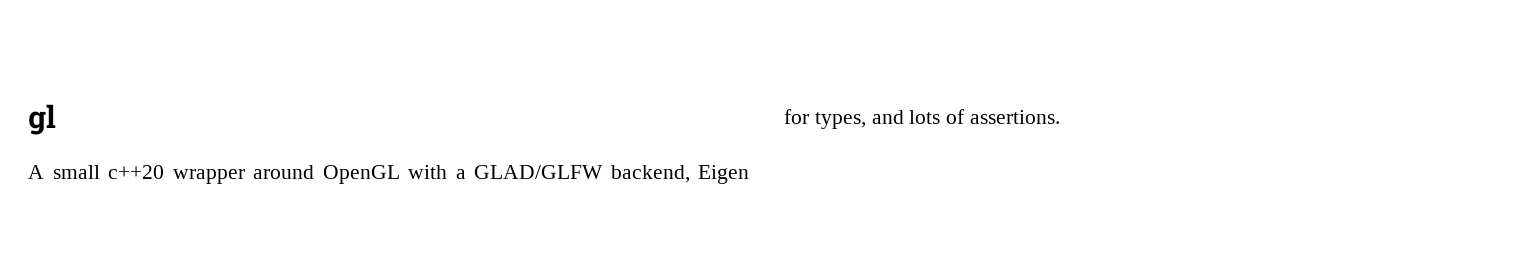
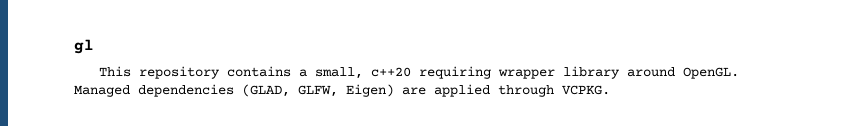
- A small c++20 wrapper around OpenGL with a GLAD/GLFW backend, Eigen for types, and lots of assertions.
+ This repository contains a small, c++20 requiring wrapper library around OpenGL. Managed dependencies (GLAD, GLFW, Eigen) are applied through VCPKG.

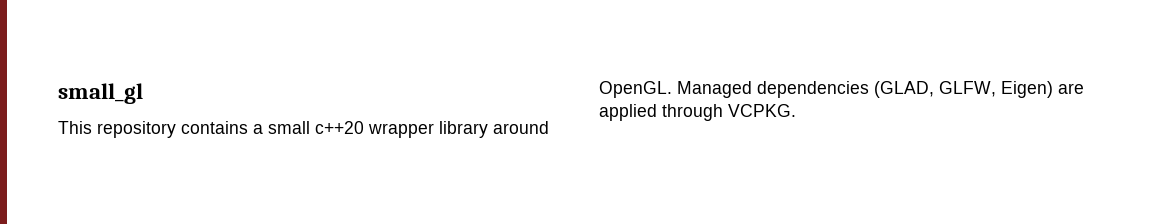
- gl
+ small_gl
- This repository contains a small, c++20 requiring wrapper library around OpenGL.
+ This repository contains a small c++20 wrapper library around OpenGL.

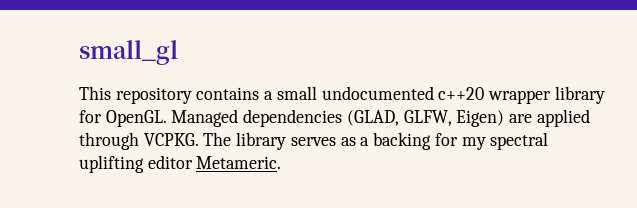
- This repository contains a small c++20 wrapper library around OpenGL.
+ This repository contains a small undocumented c++20 wrapper library for OpenGL.
+ The library serves as a backing for my spectral uplifting editor Metameric.

